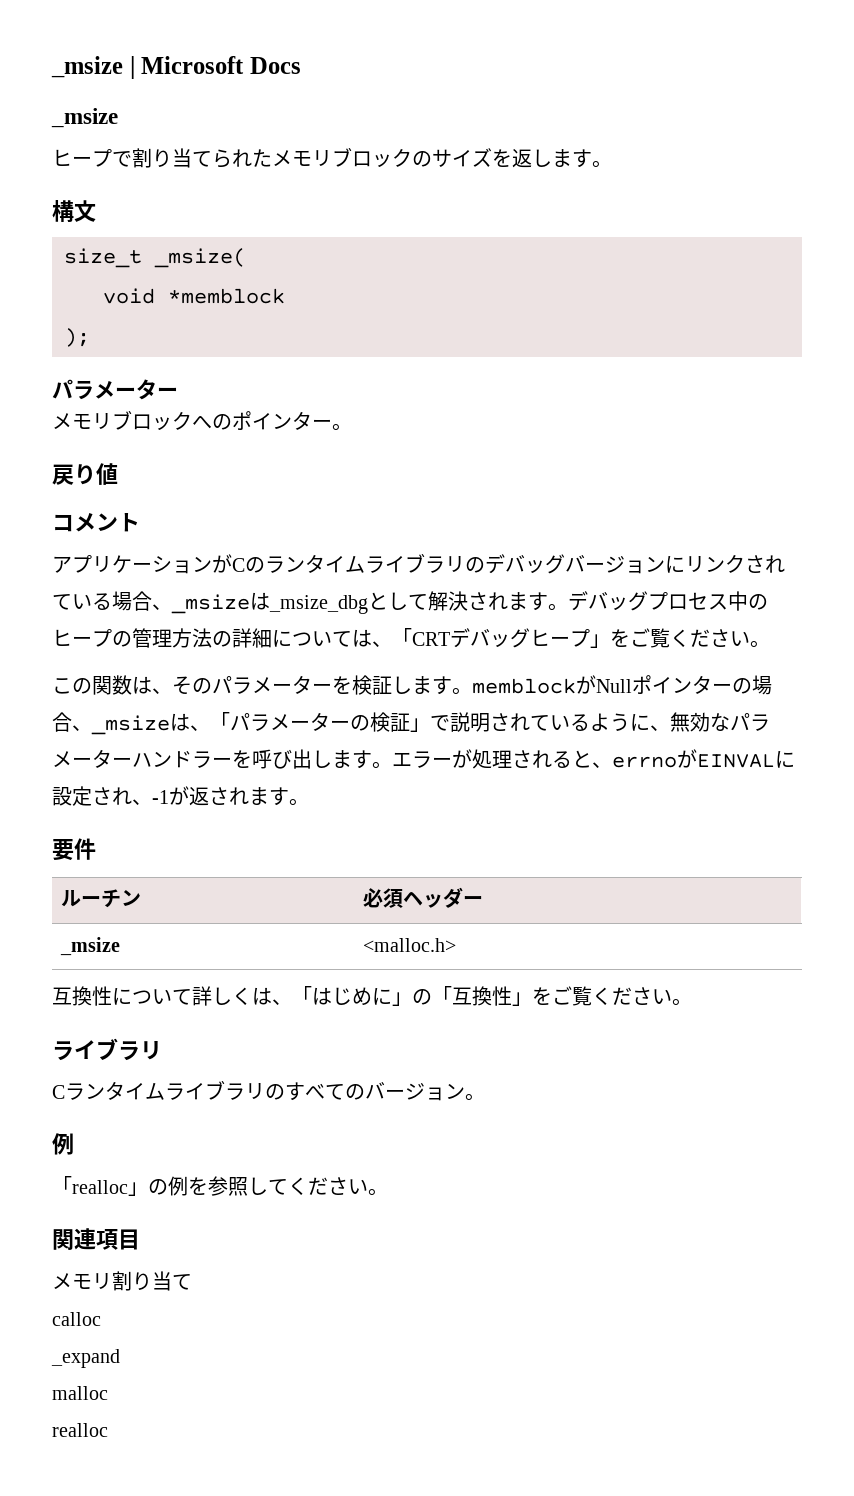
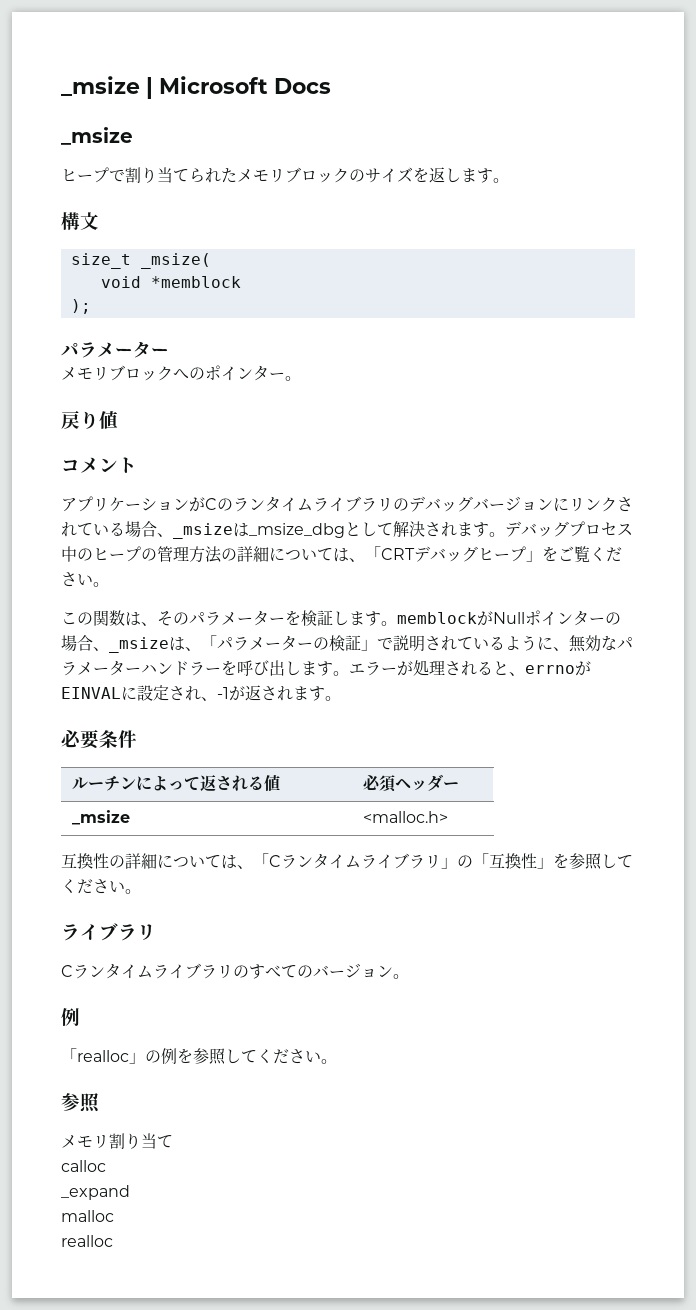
- 要件
+ 必要条件
- ルーチン | 必須ヘッダー
+ ルーチンによって返される値 | 必須ヘッダー
- 互換性について詳しくは、「はじめに」の「互換性」をご覧ください。
+ 互換性の詳細については、「Cランタイムライブラリ」の「互換性」を参照してください。
  「realloc」の例を参照してください。
- 関連項目
+ 参照

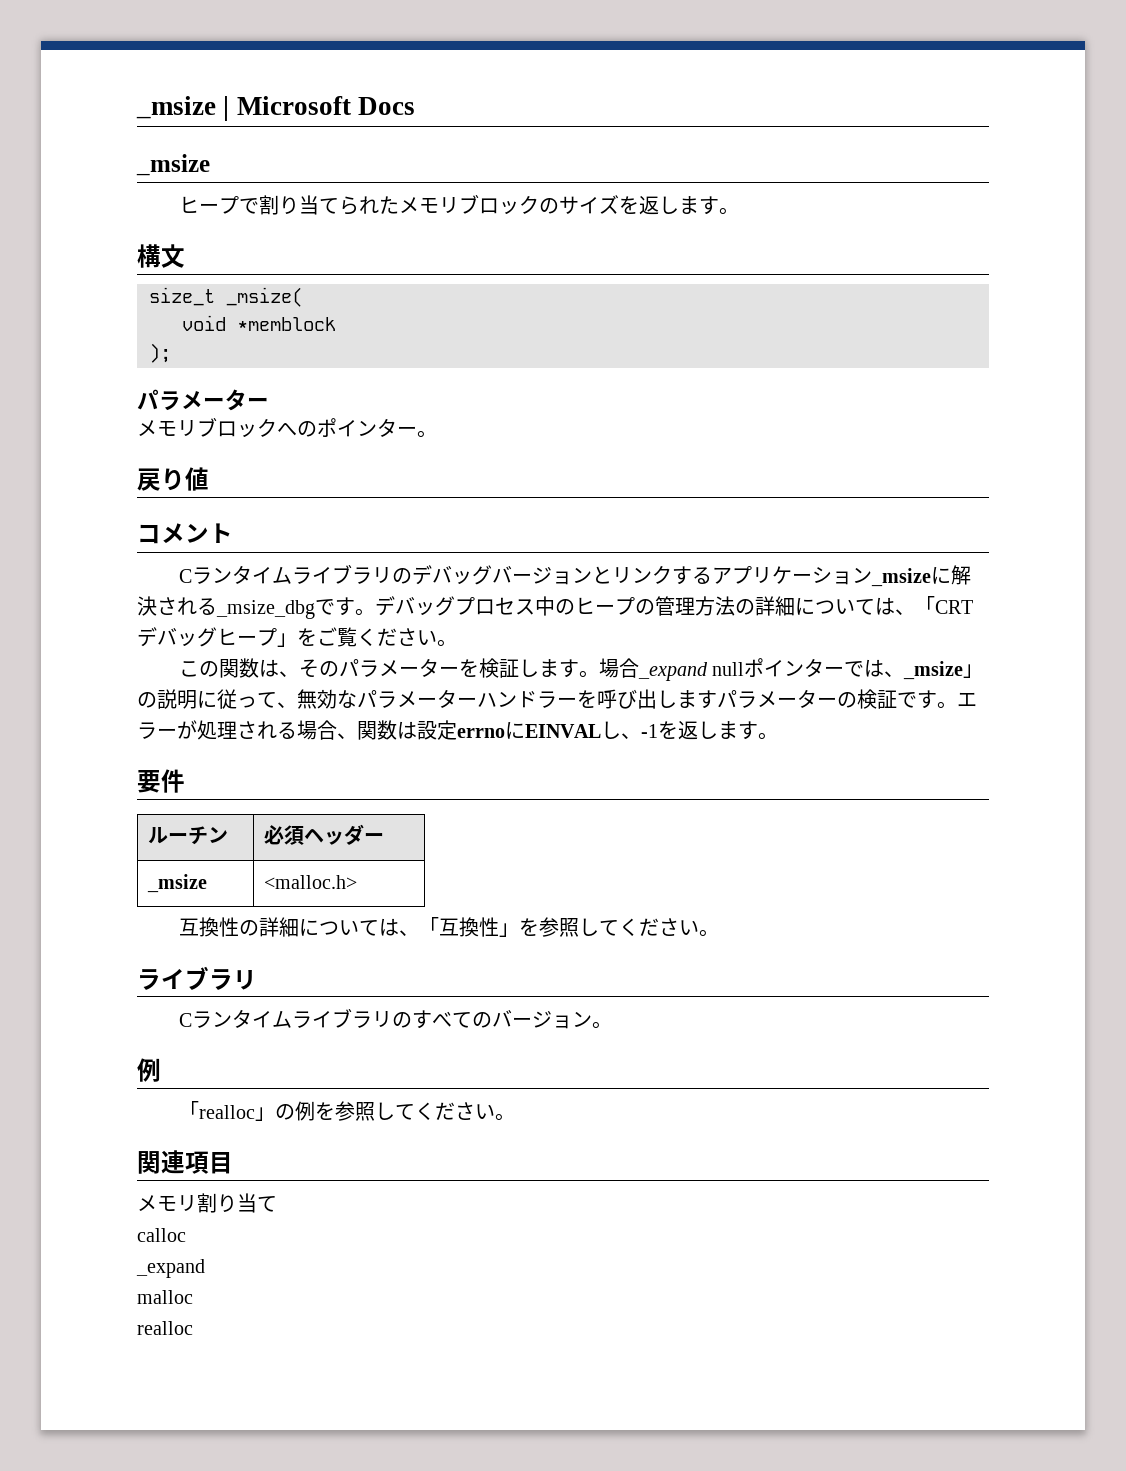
- アプリケーションがCのランタイムライブラリのデバッグバージョンにリンクされている場合、_msizeは_msize_dbgとして解決されます。
+ Cランタイムライブラリのデバッグバージョンとリンクするアプリケーション_msizeに解決される_msize_dbgです。
- この関数は、そのパラメーターを検証します。memblockがNullポインターの場合、_msizeは、「パラメーターの検証」で説明されているように、無効なパラメーターハンドラーを呼び出します。
+ この関数は、そのパラメーターを検証します。場合_expand nullポインターでは、_msize」の説明に従って、無効なパラメーターハンドラーを呼び出しますパラメーターの検証です。
- エラーが処理されると、errnoがEINVALに設定され、-1が返されます。
- 必要条件
+ エラーが処理される場合、関数は設定errnoにEINVALし、-1を返します。
+ 要件
- ルーチンによって返される値 | 必須ヘッダー
+ ルーチン | 必須ヘッダー
- 互換性の詳細については、「Cランタイムライブラリ」の「互換性」を参照してください。
+ 互換性の詳細については、「互換性」を参照してください。
  「realloc」の例を参照してください。
- 参照
+ 関連項目

